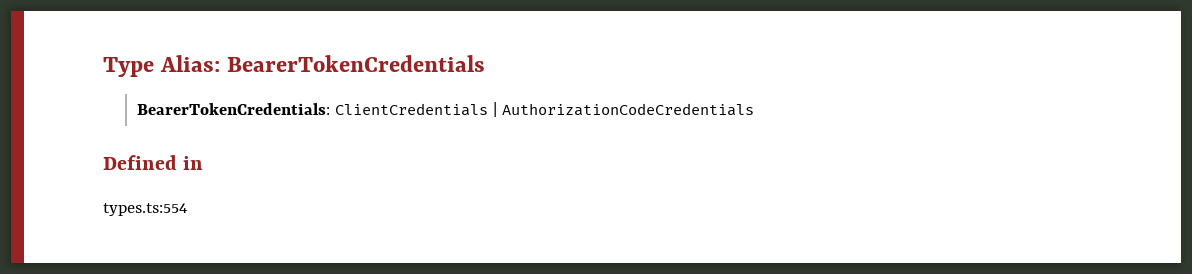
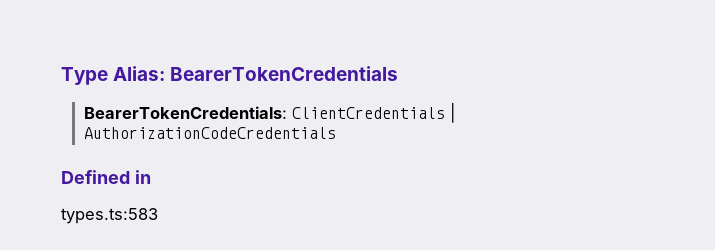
- types.ts:554
+ types.ts:583

